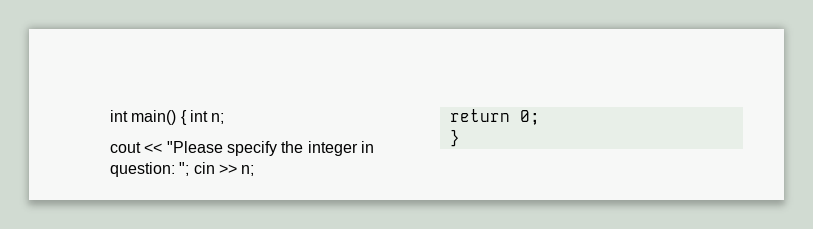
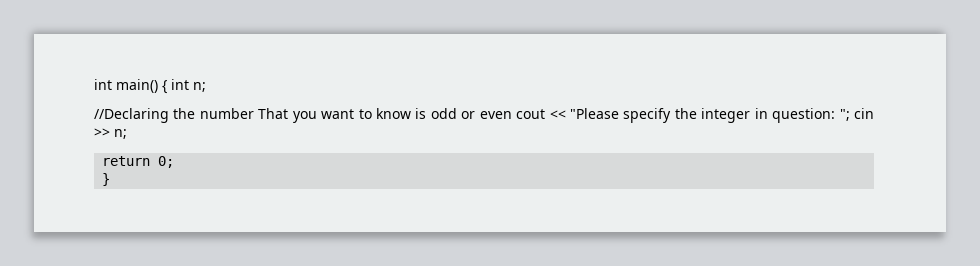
- cout << "Please specify the integer in question: "; cin >> n;
+ //Declaring the number That you want to know is odd or even cout << "Please specify the integer in question: "; cin >> n;

